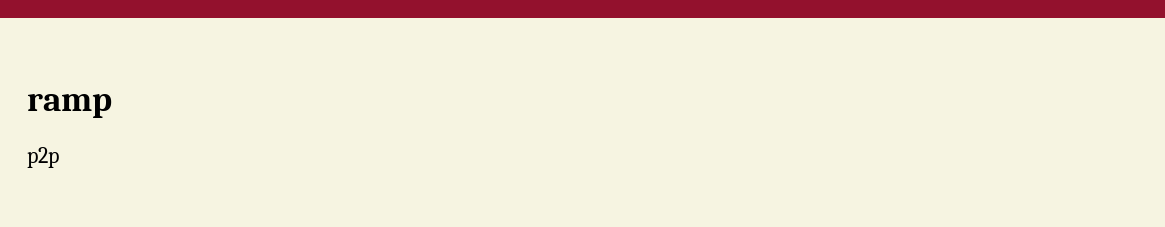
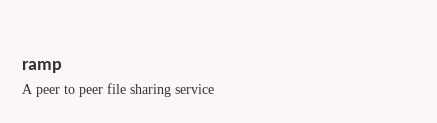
- p2p
+ A peer to peer file sharing service

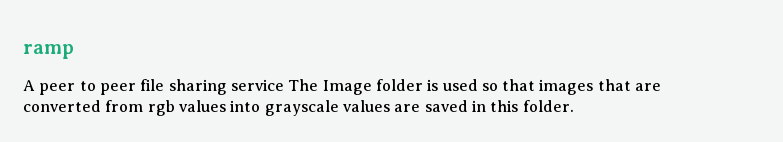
- A peer to peer file sharing service
+ A peer to peer file sharing service The Image folder is used so that images that are converted from rgb values into grayscale values are saved in this folder.

